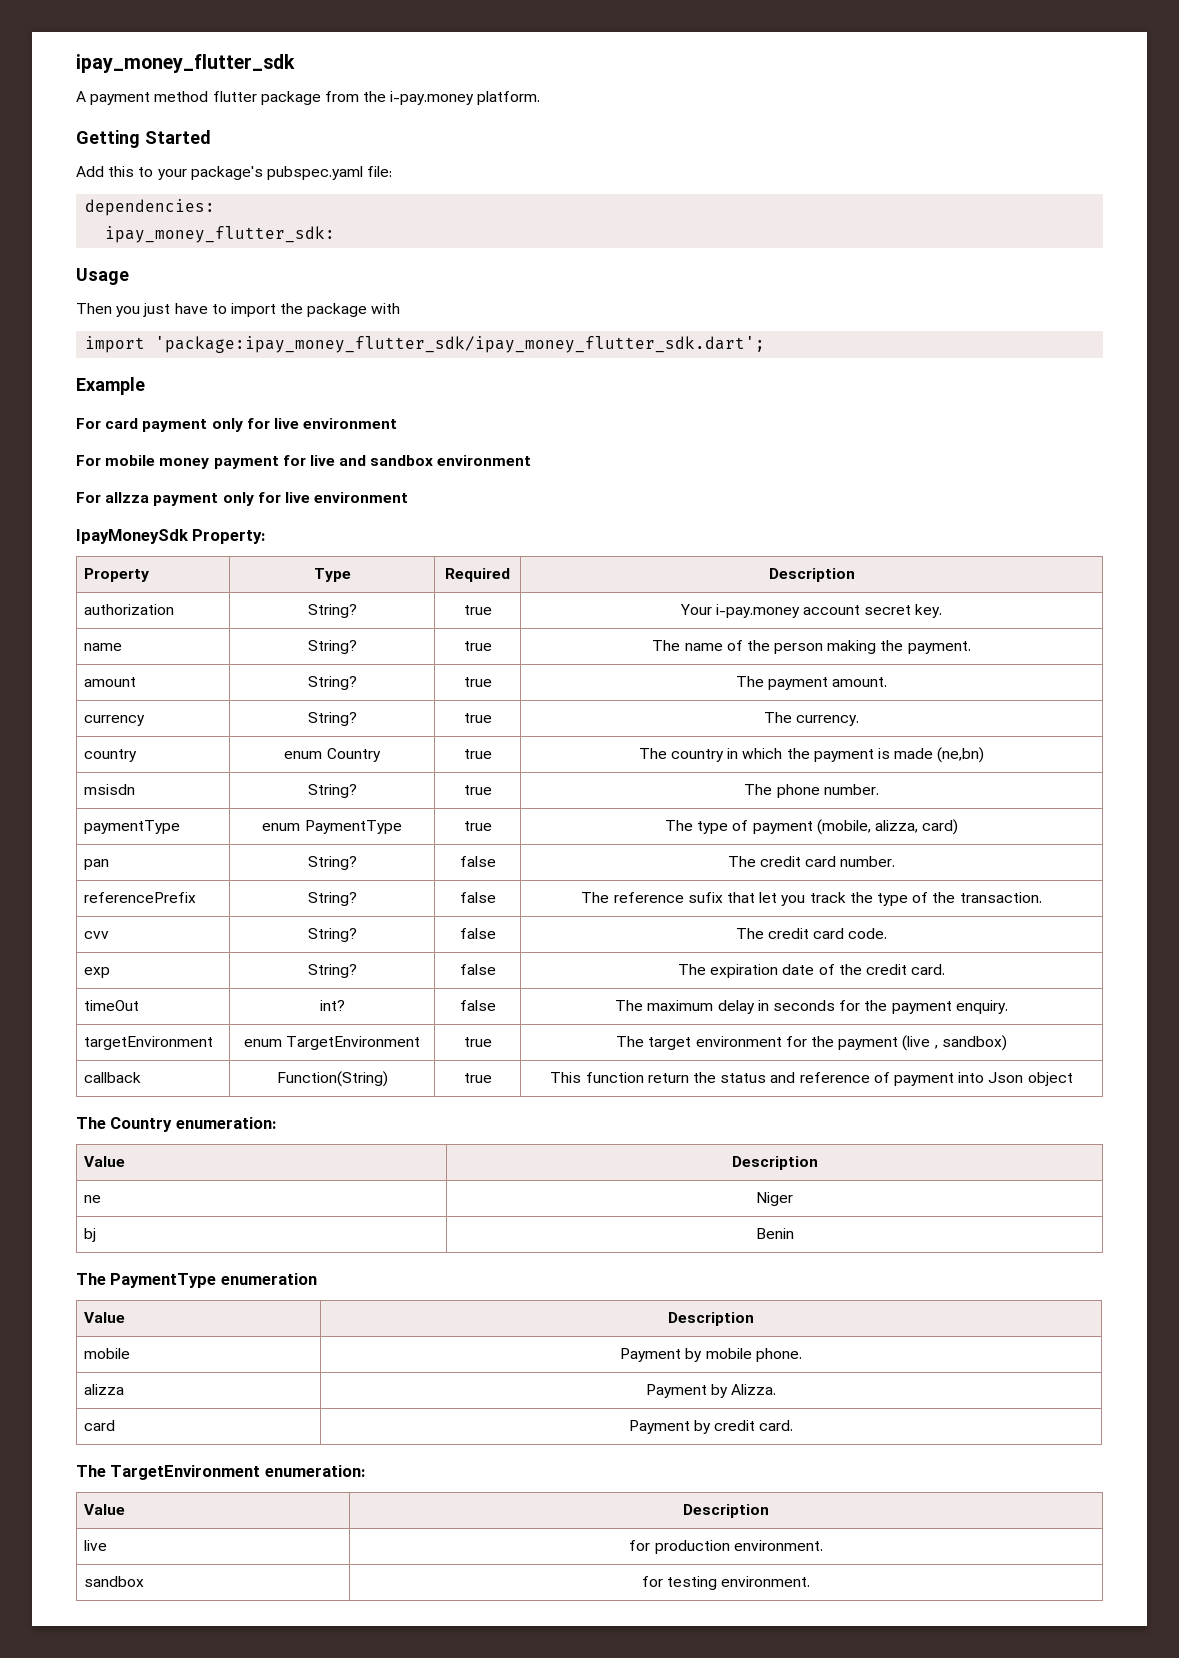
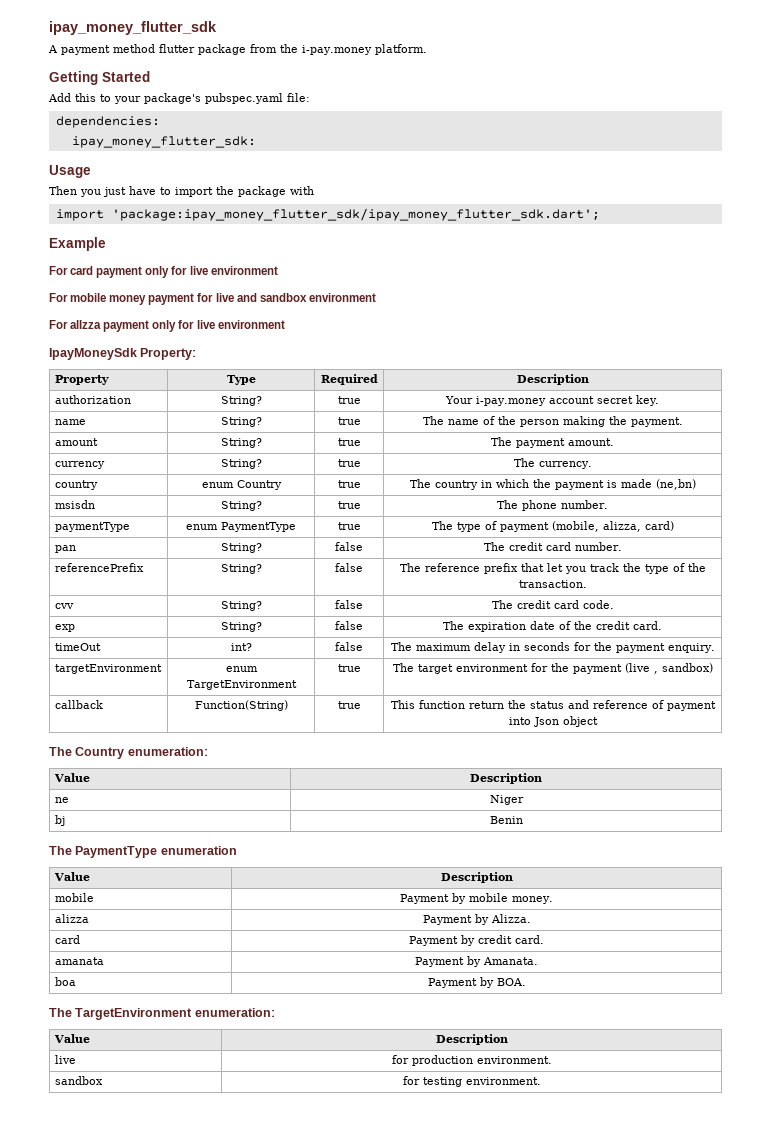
- referencePrefix | String? | false | The reference sufix that let you track the type of the transaction.
+ referencePrefix | String? | false | The reference prefix that let you track the type of the transaction.
- mobile | Payment by mobile phone.
+ mobile | Payment by mobile money.
+ amanata | Payment by Amanata.
+ boa | Payment by BOA.

